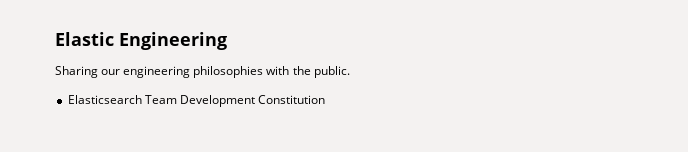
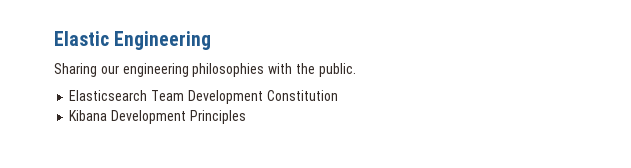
+ Kibana Development Principles

